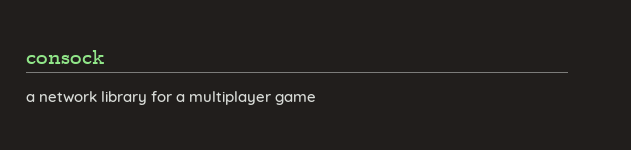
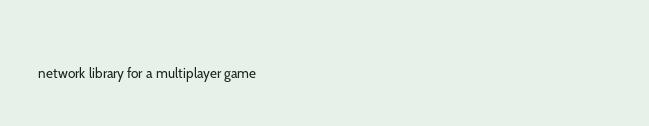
- consock
- a network library for a multiplayer game
+ network library for a multiplayer game

